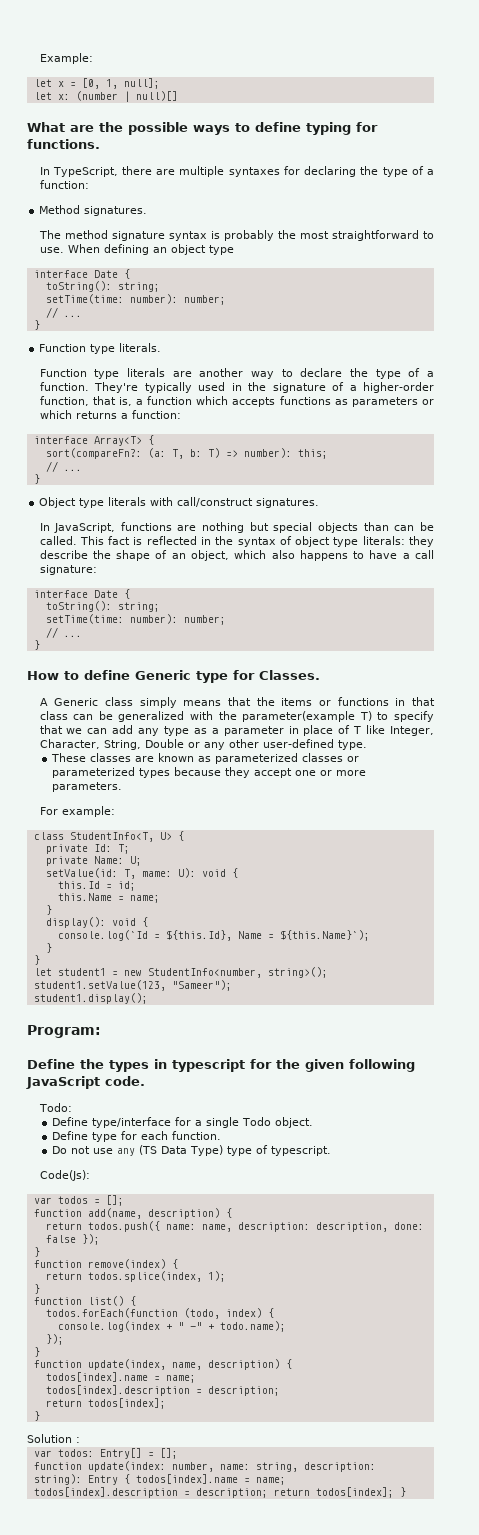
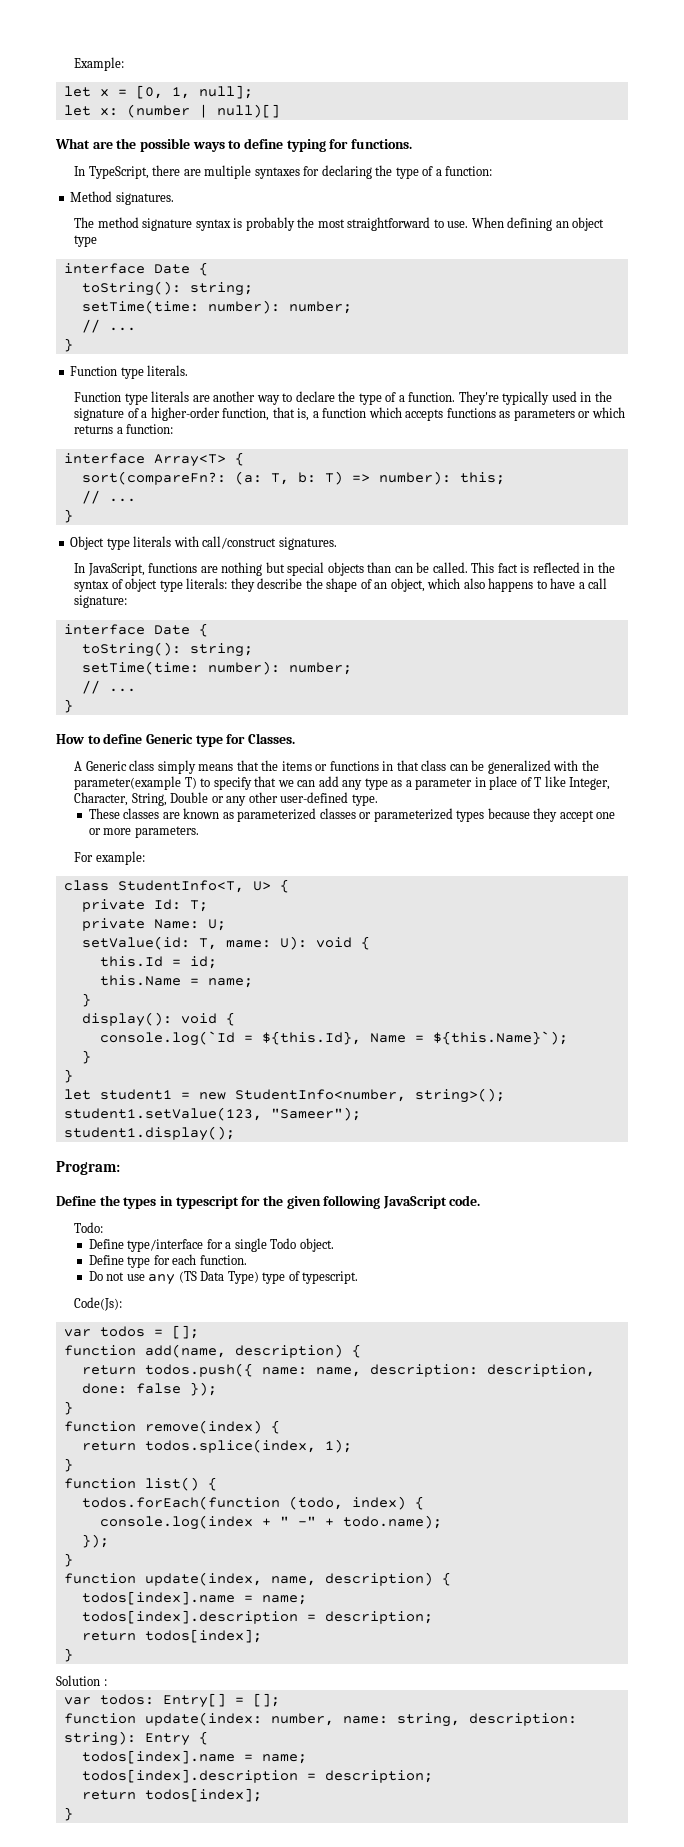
- function update(index: number, name: string, description: string): Entry { todos[index].name = name; todos[index].description = description; return todos[index]; }
+ function update(index: number, name: string, description: string): Entry {
+ todos[index].name = name;
+ todos[index].description = description;
+ return todos[index];
+ }

